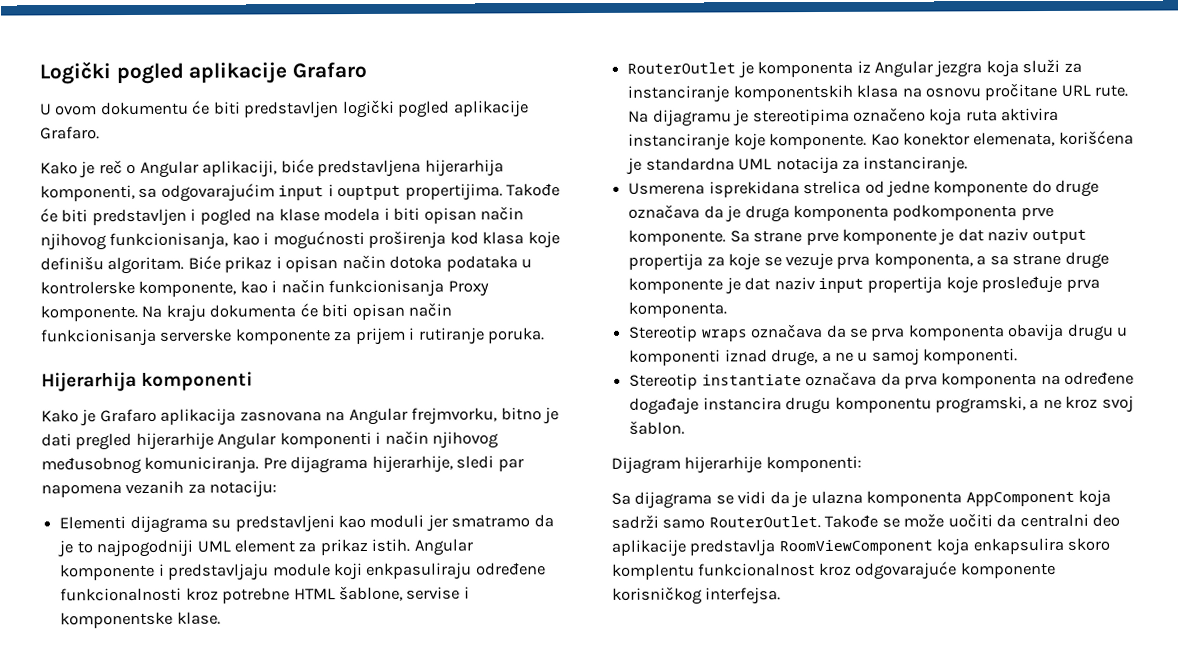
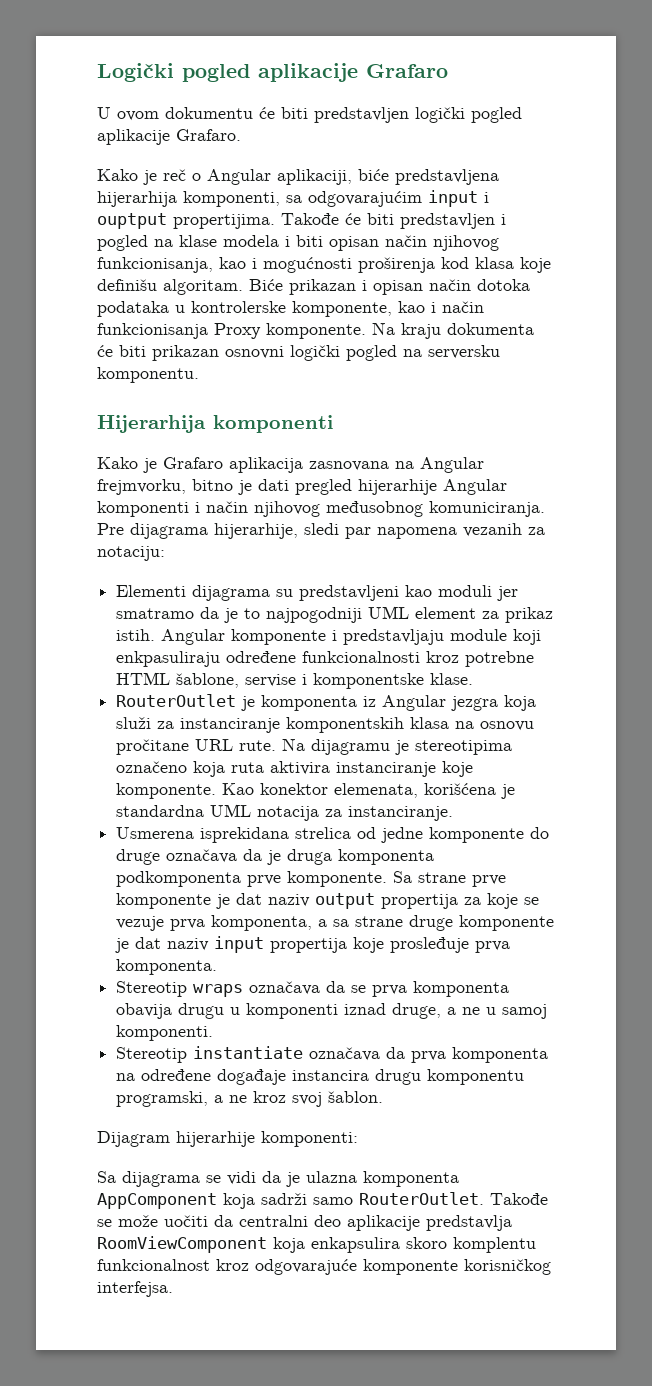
- Biće prikaz i opisan način dotoka podataka u kontrolerske komponente, kao i način funkcionisanja Proxy komponente.
+ Biće prikazan i opisan način dotoka podataka u kontrolerske komponente, kao i način funkcionisanja Proxy komponente.
- Na kraju dokumenta će biti opisan način funkcionisanja serverske komponente za prijem i rutiranje poruka.
+ Na kraju dokumenta će biti prikazan osnovni logički pogled na serversku komponentu.

